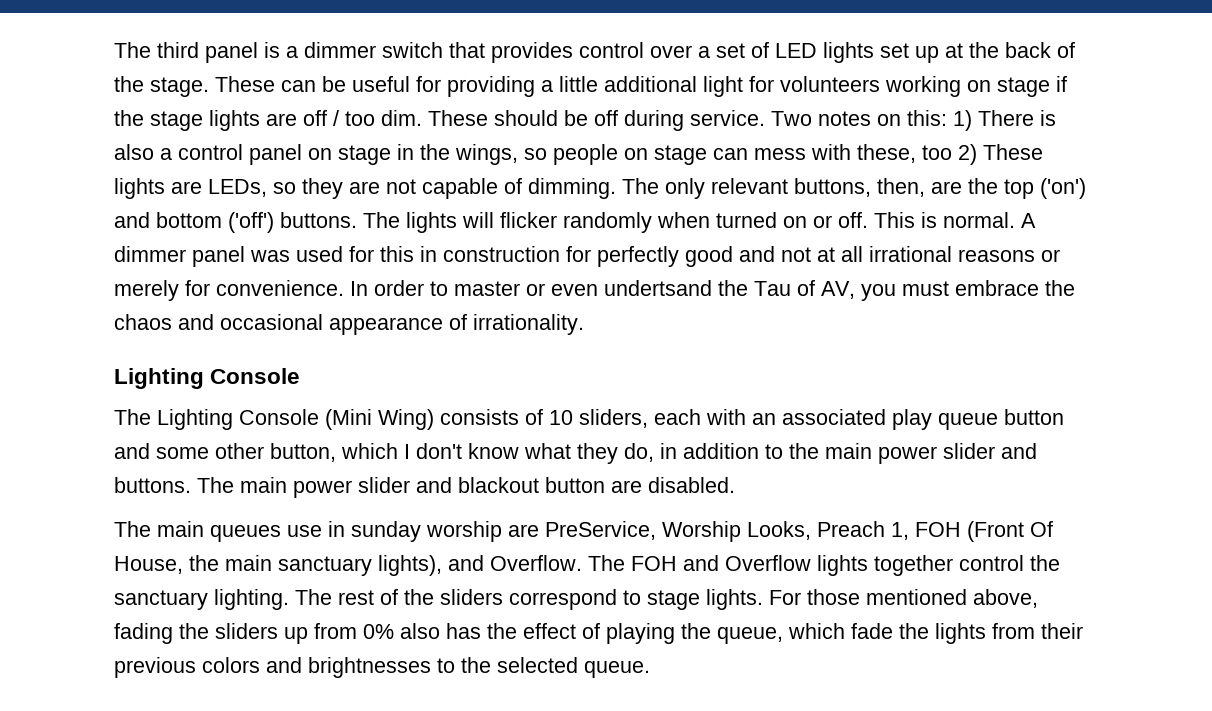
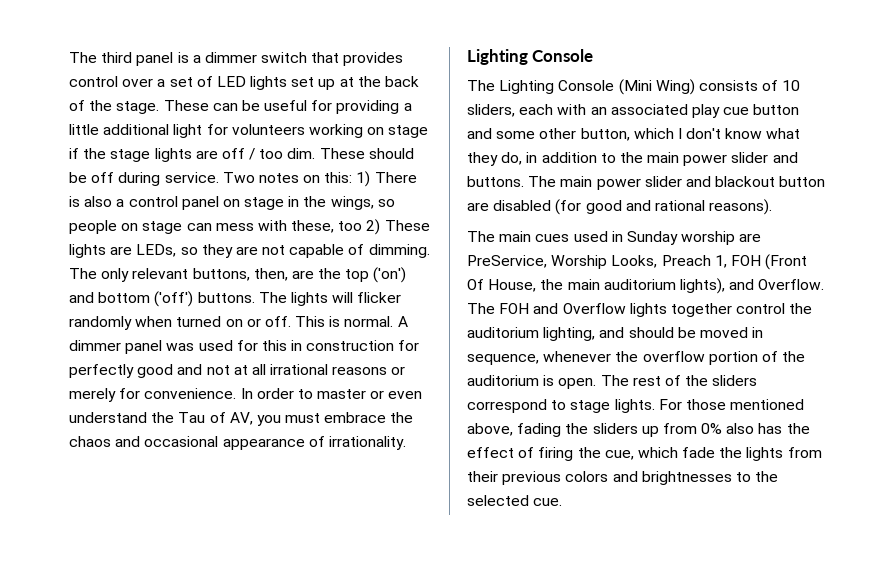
- In order to master or even undertsand the Tau of AV, you must embrace the chaos and occasional appearance of irrationality.
+ In order to master or even understand the Tau of AV, you must embrace the chaos and occasional appearance of irrationality.
- The Lighting Console (Mini Wing) consists of 10 sliders, each with an associated play queue button and some other button, which I don't know what they do, in addition to the main power slider and buttons.
+ The Lighting Console (Mini Wing) consists of 10 sliders, each with an associated play cue button and some other button, which I don't know what they do, in addition to the main power slider and buttons.
- The main power slider and blackout button are disabled.
- The main queues use in sunday worship are PreService, Worship Looks, Preach 1, FOH (Front Of House, the main sanctuary lights), and Overflow.
+ The main power slider and blackout button are disabled (for good and rational reasons).
+ The main cues used in Sunday worship are PreService, Worship Looks, Preach 1, FOH (Front Of House, the main auditorium lights), and Overflow.
- The FOH and Overflow lights together control the sanctuary lighting.
+ The FOH and Overflow lights together control the auditorium lighting, and should be moved in sequence, whenever the overflow portion of the auditorium is open.
- For those mentioned above, fading the sliders up from 0% also has the effect of playing the queue, which fade the lights from their previous colors and brightnesses to the selected queue.
+ For those mentioned above, fading the sliders up from 0% also has the effect of firing the cue, which fade the lights from their previous colors and brightnesses to the selected cue.

